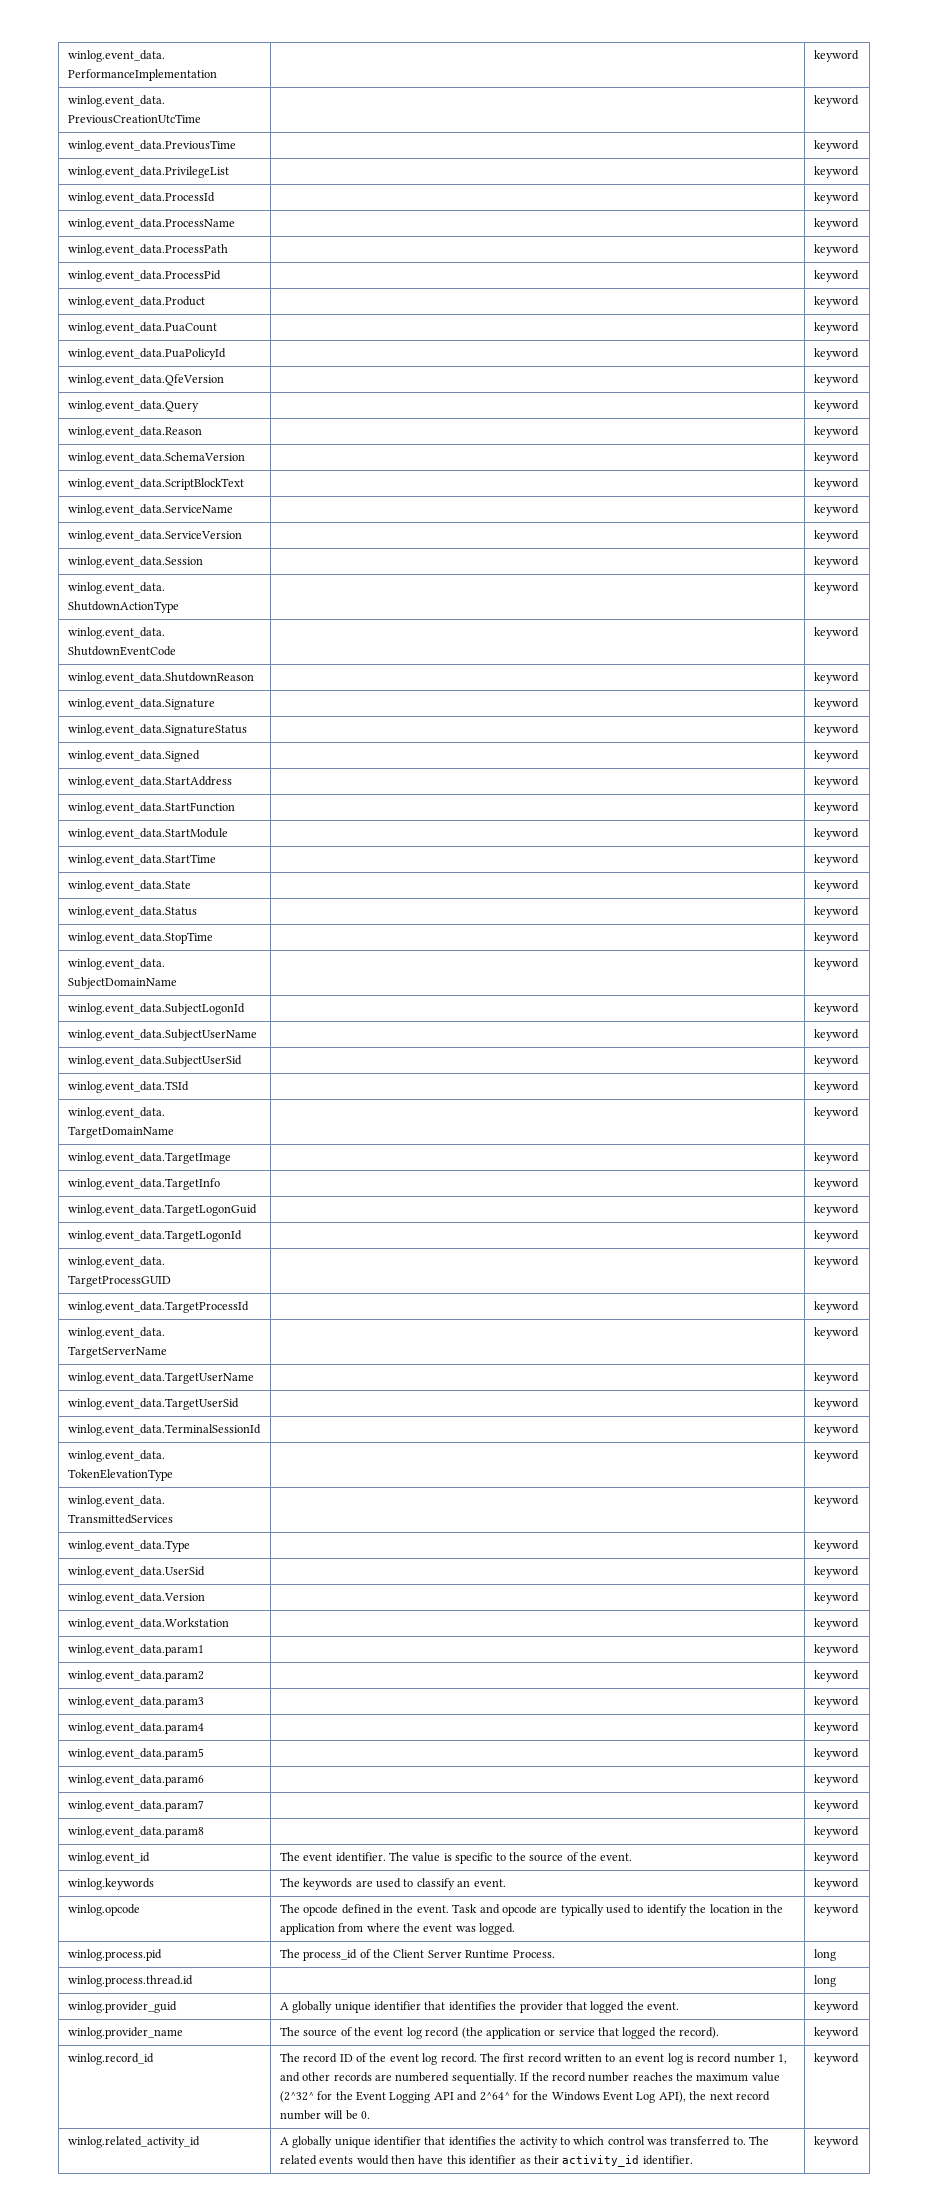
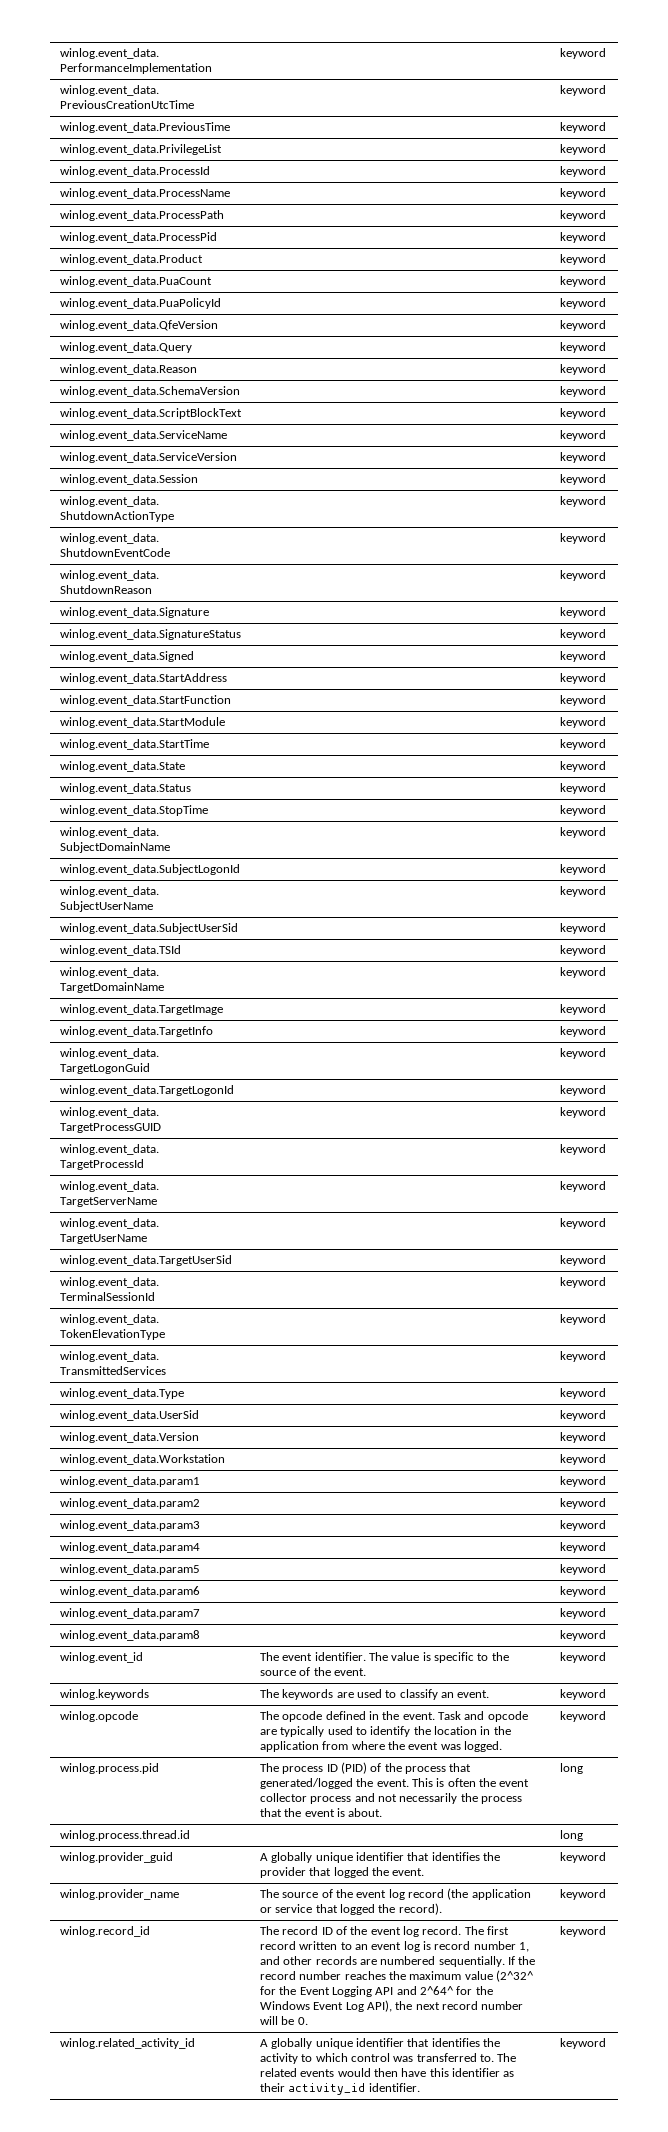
- winlog.process.pid | The process_id of the Client Server Runtime Process. | long
+ winlog.process.pid | The process ID (PID) of the process that generated/logged the event. This is often the event collector process and not necessarily the process that the event is about. | long

